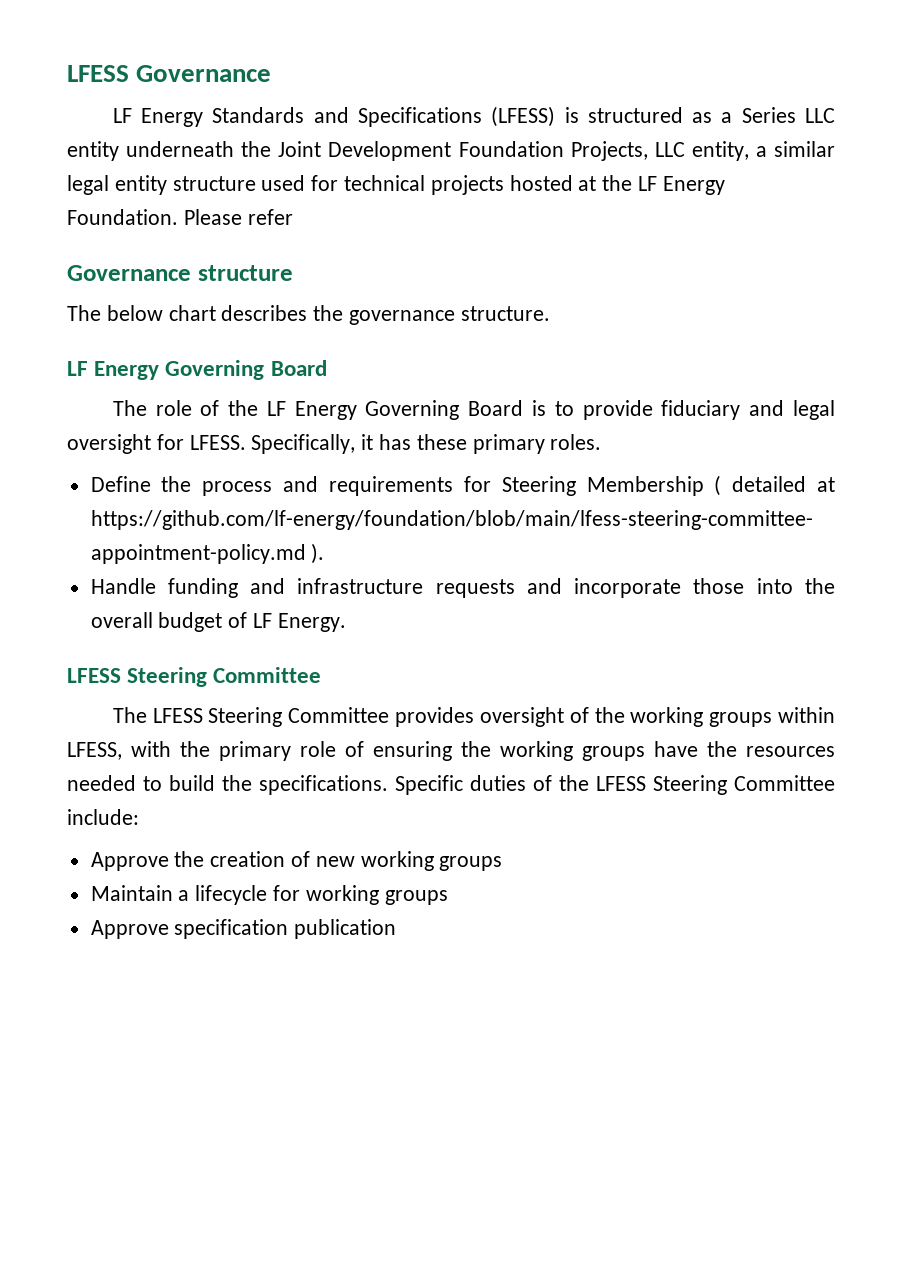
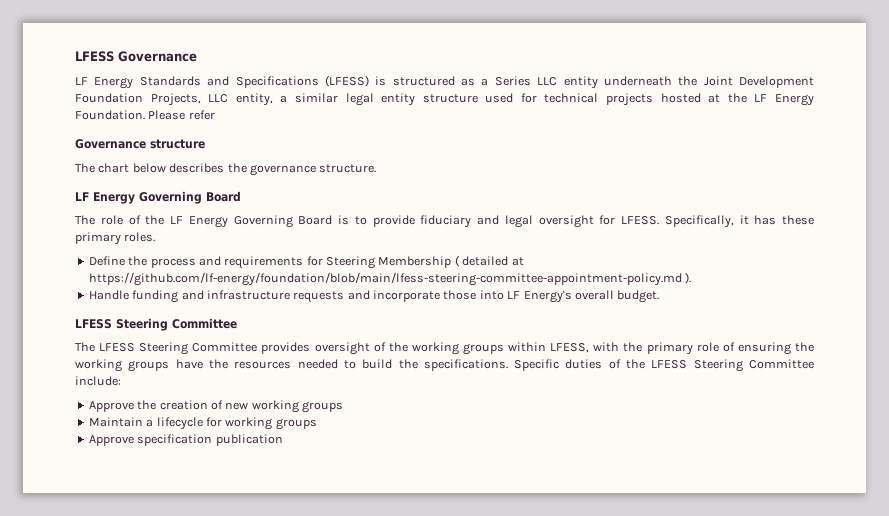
- The below chart describes the governance structure.
+ The chart below describes the governance structure.
- Handle funding and infrastructure requests and incorporate those into the overall budget of LF Energy.
+ Handle funding and infrastructure requests and incorporate those into LF Energy's overall budget.

